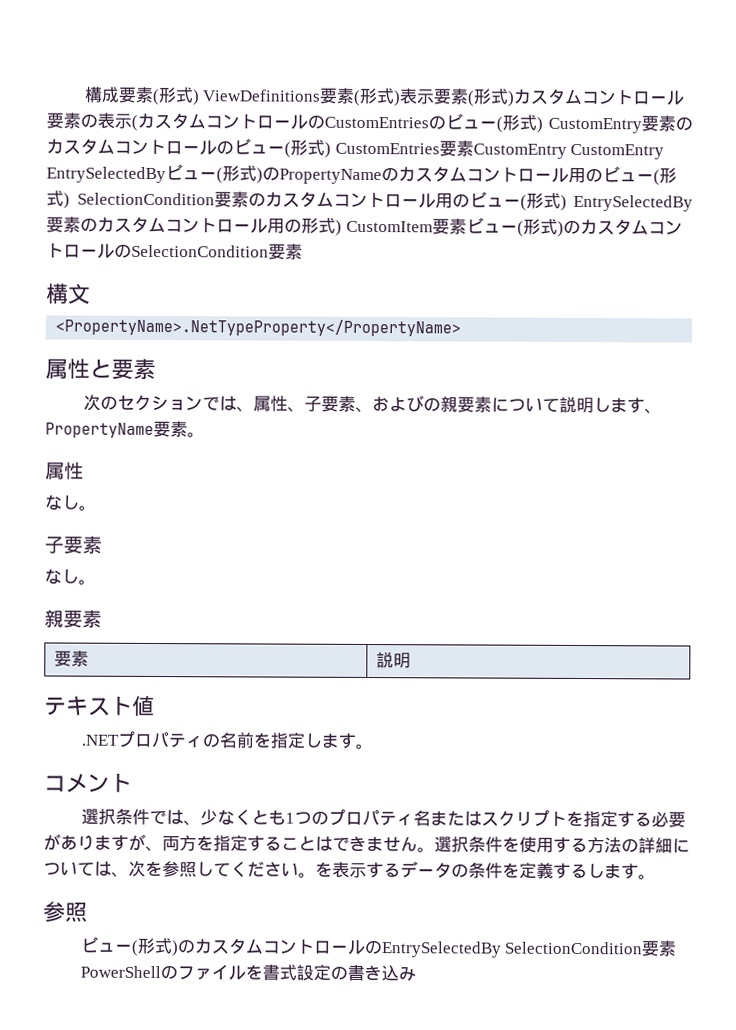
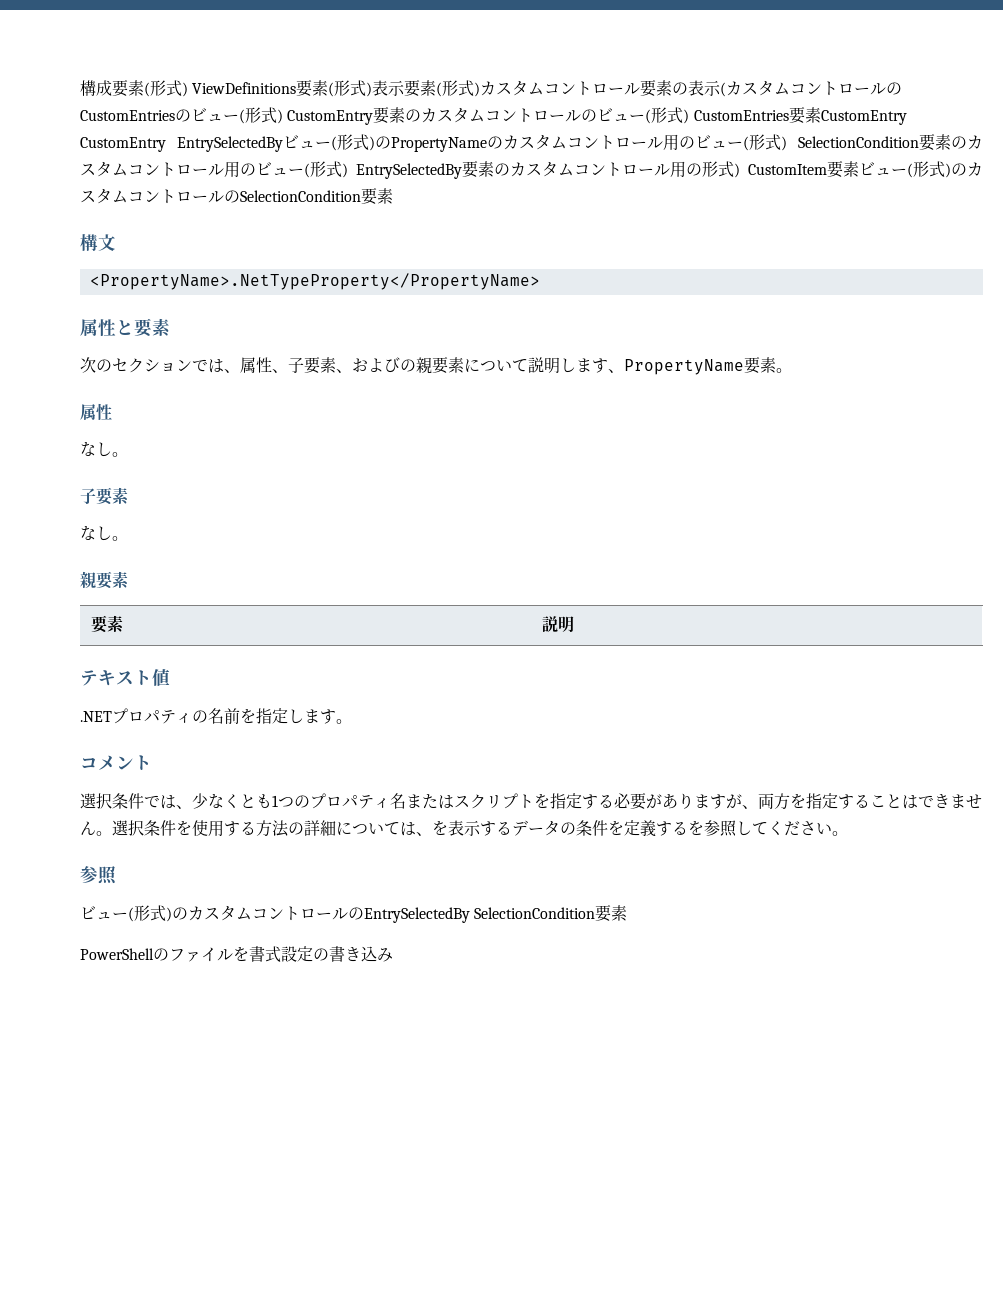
- 選択条件を使用する方法の詳細については、次を参照してください。を表示するデータの条件を定義するします。
+ 選択条件を使用する方法の詳細については、を表示するデータの条件を定義するを参照してください。

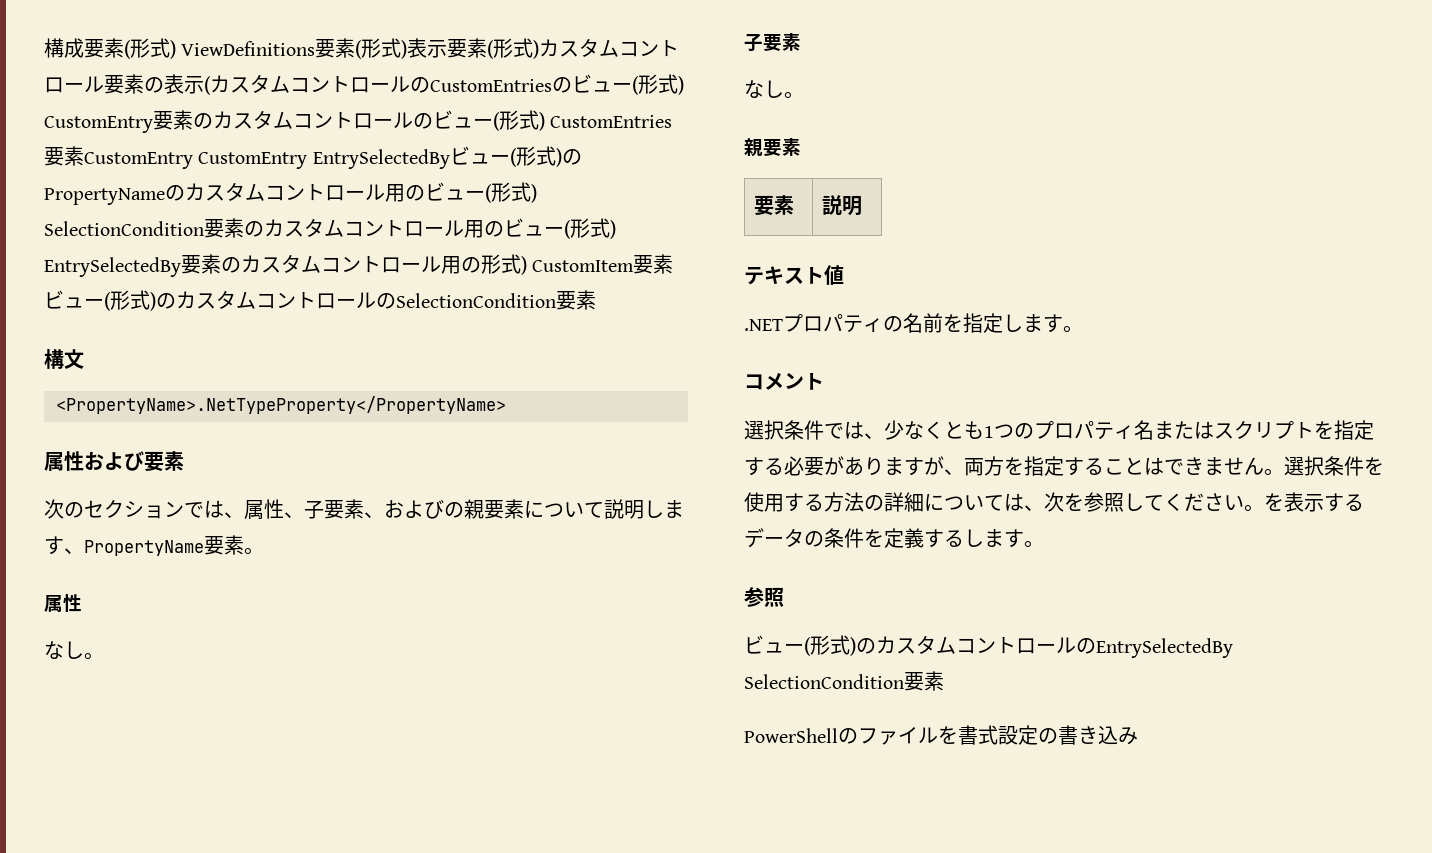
- 属性と要素
+ 属性および要素
- 選択条件を使用する方法の詳細については、を表示するデータの条件を定義するを参照してください。
+ 選択条件を使用する方法の詳細については、次を参照してください。を表示するデータの条件を定義するします。

